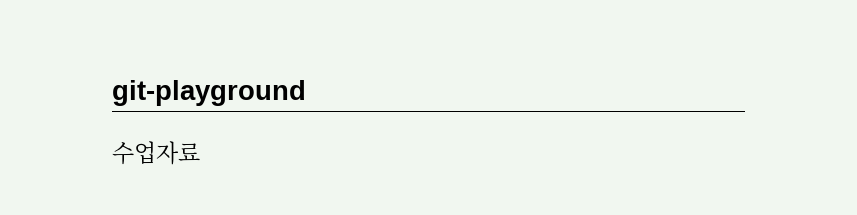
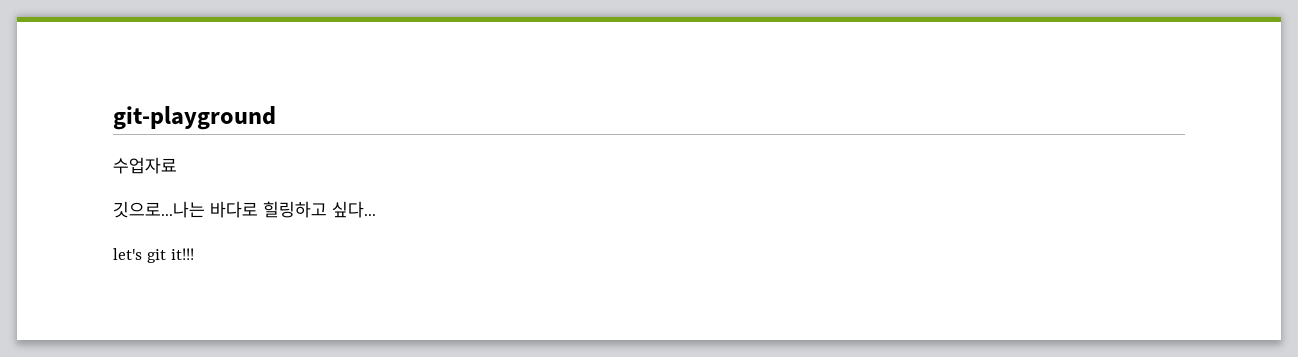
+ 깃으로...나는 바다로 힐링하고 싶다...
+ let's git it!!!

